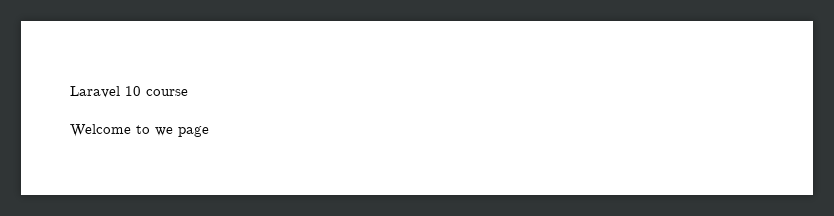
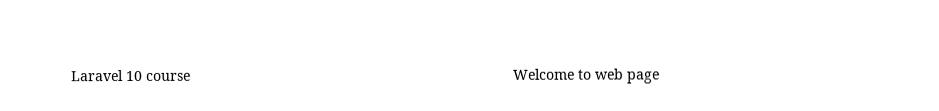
- Welcome to we page
+ Welcome to web page

